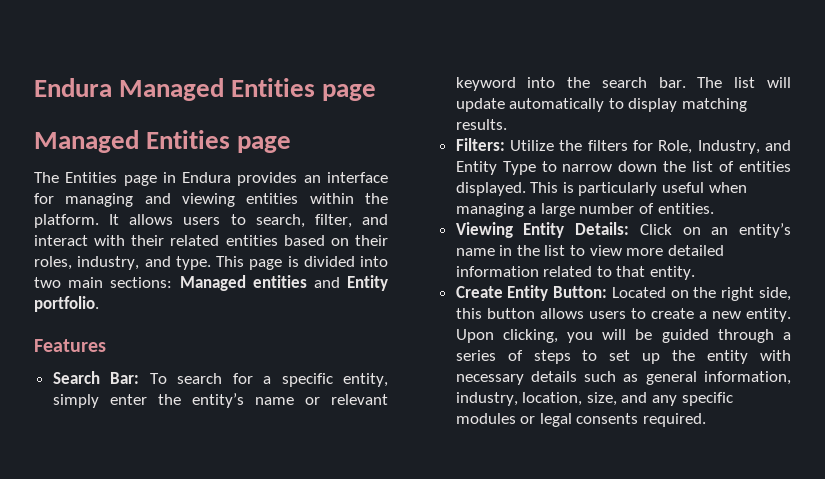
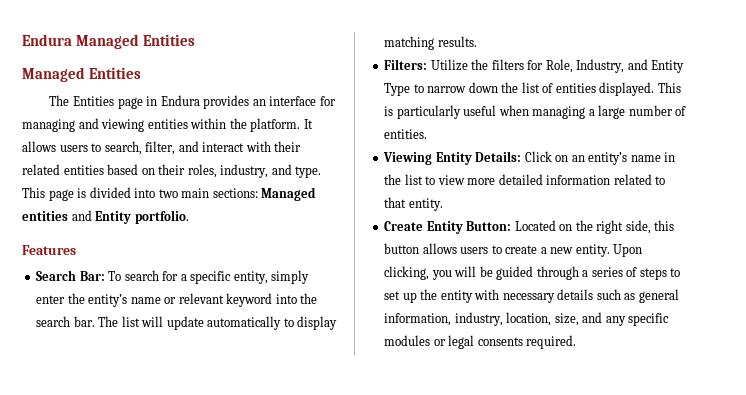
- Endura Managed Entities page
- Managed Entities page
+ Endura Managed Entities
+ Managed Entities

